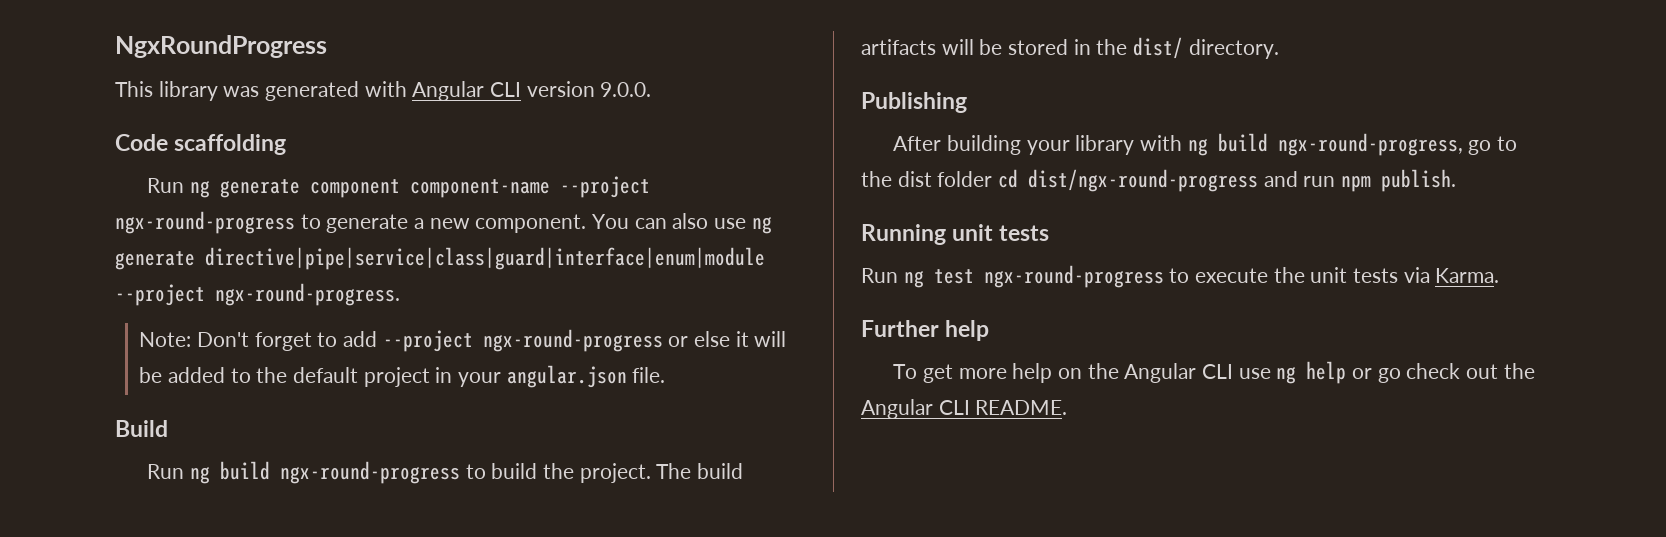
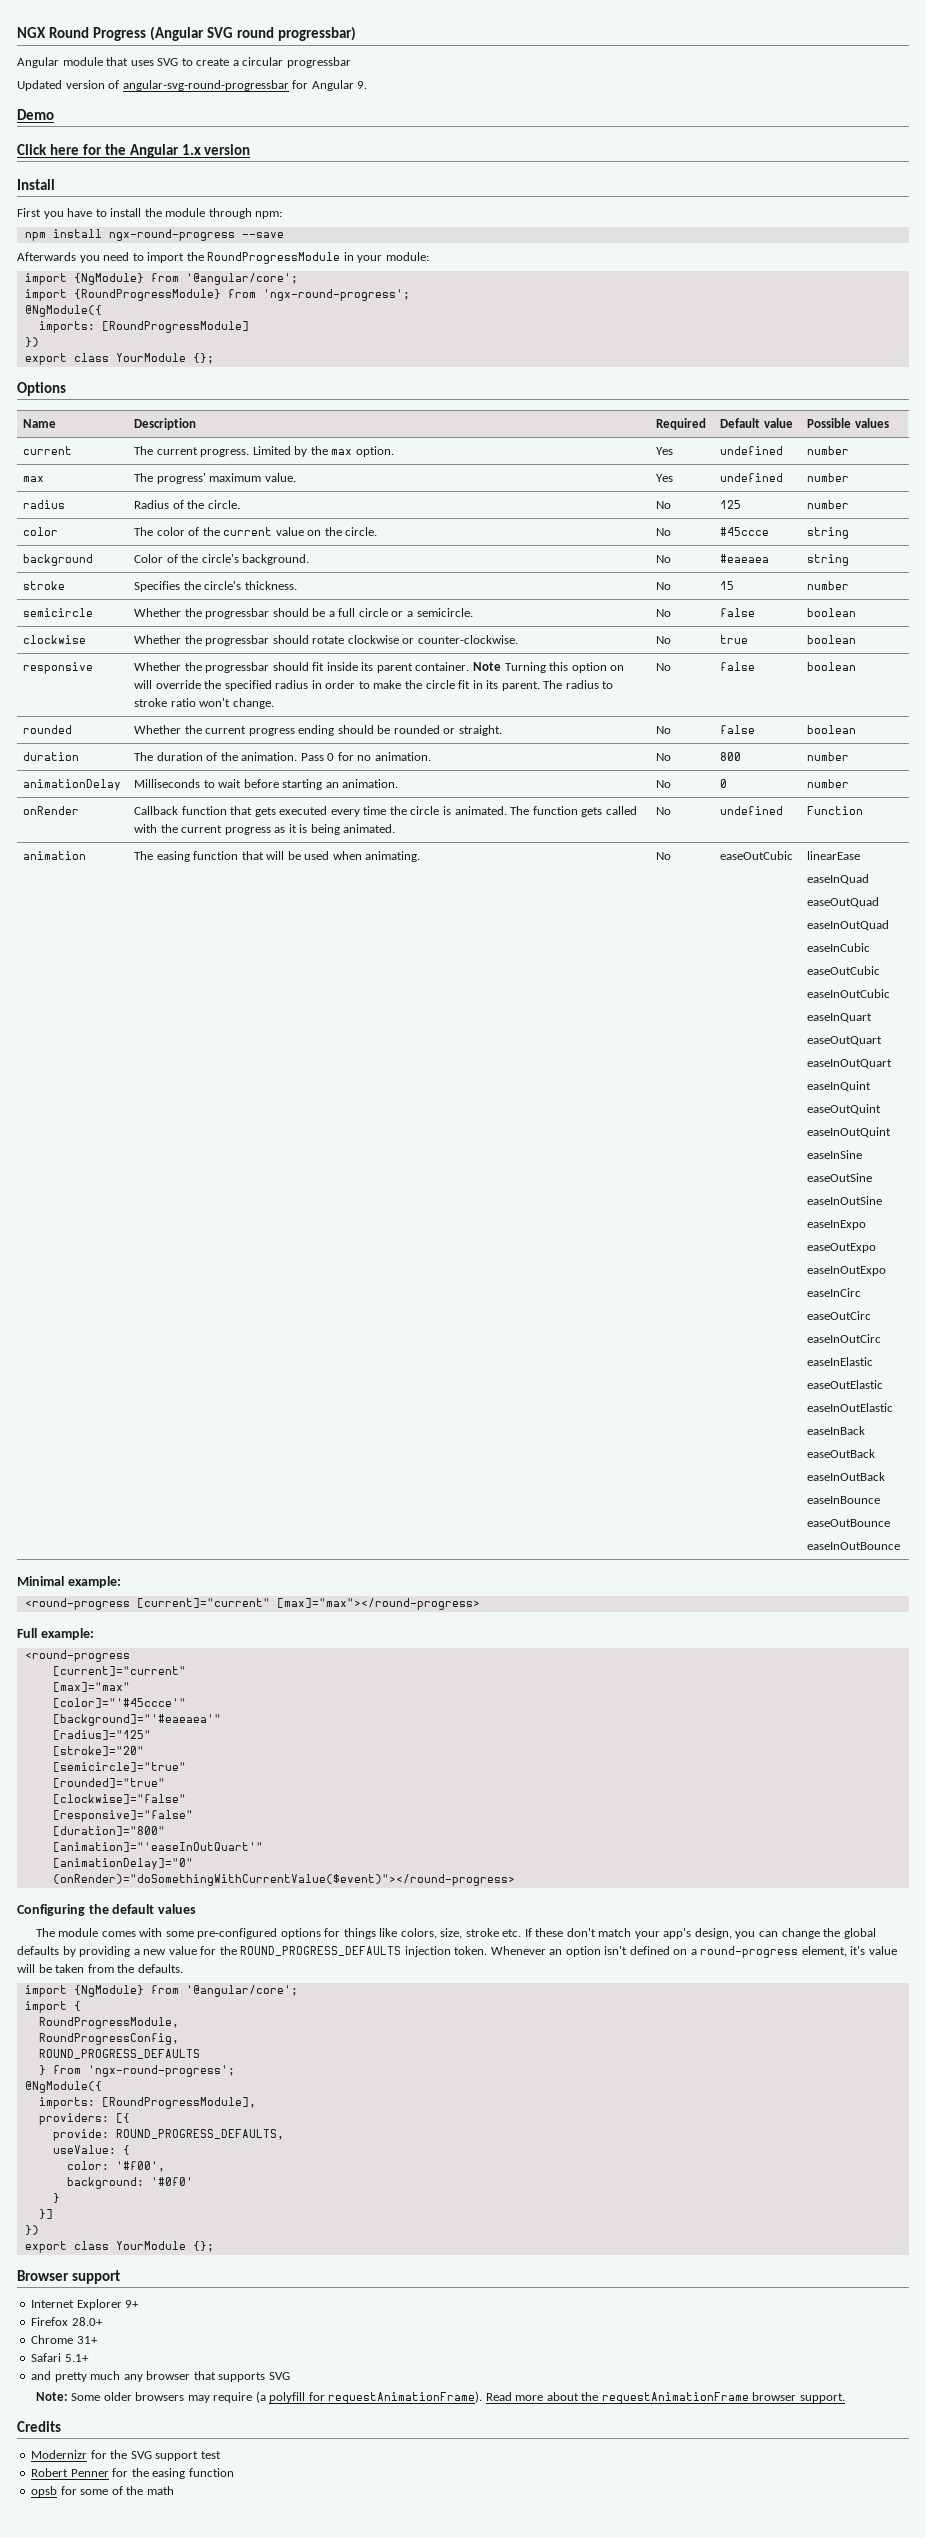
- NgxRoundProgress
- This library was generated with Angular CLI version 9.0.0.
- Code scaffolding
- Run ng generate component component-name --project ngx-round-progress to generate a new component. You can also use ng generate directive|pipe|service|class|guard|interface|enum|module --project ngx-round-progress.
- Note: Don't forget to add --project ngx-round-progress or else it will be added to the default project in your angular.json file.
- Build
- Run ng build ngx-round-progress to build the project. The build artifacts will be stored in the dist/ directory.
- Publishing
- After building your library with ng build ngx-round-progress, go to the dist folder cd dist/ngx-round-progress and run npm publish.
- Running unit tests
- Run ng test ngx-round-progress to execute the unit tests via Karma.
- Further help
- To get more help on the Angular CLI use ng help or go check out the Angular CLI README.
+ NGX Round Progress (Angular SVG round progressbar)
+ Angular module that uses SVG to create a circular progressbar
+ Updated version of angular-svg-round-progressbar for Angular 9.
+ Demo
+ Click here for the Angular 1.x version
+ Install
+ First you have to install the module through npm:
+ npm install ngx-round-progress --save
+ Afterwards you need to import the RoundProgressModule in your module:
+ import {NgModule} from '@angular/core';
+ import {RoundProgressModule} from 'ngx-round-progress';
+ @NgModule({
+ imports: [RoundProgressModule]
+ })
+ export class YourModule {};
+ Options
+ Name | Description | Required | Default value | Possible values
+ current | The current progress. Limited by the max option. | Yes | undefined | number
+ max | The progress' maximum value. | Yes | undefined | number
+ radius | Radius of the circle. | No | 125 | number
+ color | The color of the current value on the circle. | No | #45ccce | string
+ background | Color of the circle's background. | No | #eaeaea | string
+ stroke | Specifies the circle's thickness. | No | 15 | number
+ semicircle | Whether the progressbar should be a full circle or a semicircle. | No | false | boolean
+ clockwise | Whether the progressbar should rotate clockwise or counter-clockwise. | No | true | boolean
+ responsive | Whether the progressbar should fit inside its parent container. Note Turning this option on will override the specified radius in order to make the circle fit in its parent. The radius to stroke ratio won't change. | No | false | boolean
+ rounded | Whether the current progress ending should be rounded or straight. | No | false | boolean
+ duration | The duration of the animation. Pass 0 for no animation. | No | 800 | number
+ animationDelay | Milliseconds to wait before starting an animation. | No | 0 | number
+ onRender | Callback function that gets executed every time the circle is animated. The function gets called with the current progress as it is being animated. | No | undefined | Function
+ animation | The easing function that will be used when animating. | No | easeOutCubic | linearEase
+ easeInQuad
+ easeOutQuad
+ easeInOutQuad
+ easeInCubic
+ easeOutCubic
+ easeInOutCubic
+ easeInQuart
+ easeOutQuart
+ easeInOutQuart
+ easeInQuint
+ easeOutQuint
+ easeInOutQuint
+ easeInSine
+ easeOutSine
+ easeInOutSine
+ easeInExpo
+ easeOutExpo
+ easeInOutExpo
+ easeInCirc
+ easeOutCirc
+ easeInOutCirc
+ easeInElastic
+ easeOutElastic
+ easeInOutElastic
+ easeInBack
+ easeOutBack
+ easeInOutBack
+ easeInBounce
+ easeOutBounce
+ easeInOutBounce
+ Minimal example:
+ <round-progress [current]="current" [max]="max"></round-progress>
+ Full example:
+ <round-progress
+ [current]="current"
+ [max]="max"
+ [color]="'#45ccce'"
+ [background]="'#eaeaea'"
+ [radius]="125"
+ [stroke]="20"
+ [semicircle]="true"
+ [rounded]="true"
+ [clockwise]="false"
+ [responsive]="false"
+ [duration]="800"
+ [animation]="'easeInOutQuart'"
+ [animationDelay]="0"
+ (onRender)="doSomethingWithCurrentValue($event)"></round-progress>
+ Configuring the default values
+ The module comes with some pre-configured options for things like colors, size, stroke etc. If these don't match your app's design, you can change the global defaults by providing a new value for the ROUND_PROGRESS_DEFAULTS injection token. Whenever an option isn't defined on a round-progress element, it's value will be taken from the defaults.
+ import {NgModule} from '@angular/core';
+ import {
+ RoundProgressModule,
+ RoundProgressConfig,
+ ROUND_PROGRESS_DEFAULTS
+ } from 'ngx-round-progress';
+ @NgModule({
+ imports: [RoundProgressModule],
+ providers: [{
+ provide: ROUND_PROGRESS_DEFAULTS,
+ useValue: {
+ color: '#f00',
+ background: '#0f0'
+ }
+ }]
+ })
+ export class YourModule {};
+ Browser support
+ Internet Explorer 9+
+ Firefox 28.0+
+ Chrome 31+
+ Safari 5.1+
+ and pretty much any browser that supports SVG
+ Note: Some older browsers may require (a polyfill for requestAnimationFrame). Read more about the requestAnimationFrame browser support.
+ Credits
+ Modernizr for the SVG support test
+ Robert Penner for the easing function
+ opsb for some of the math

